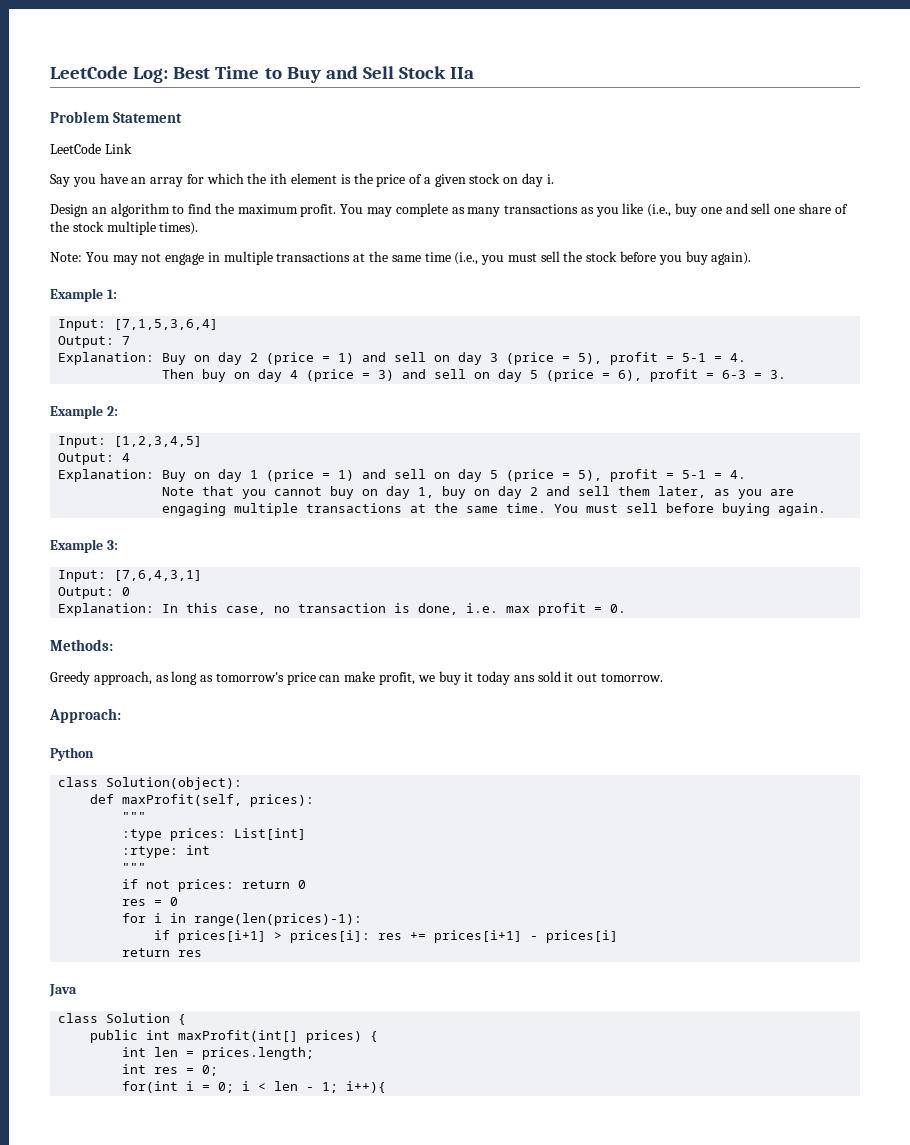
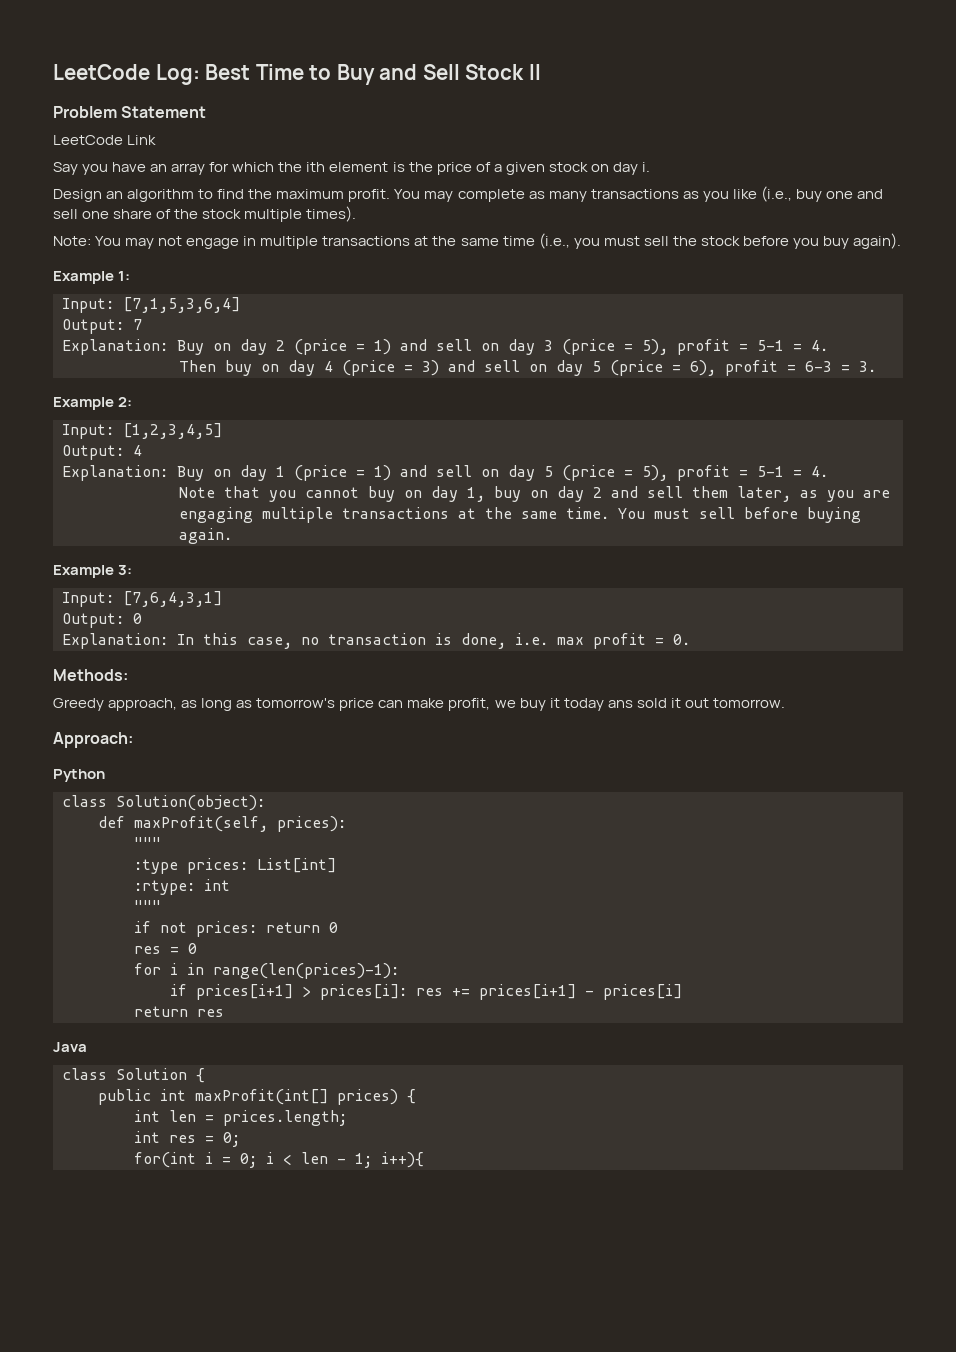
- LeetCode Log: Best Time to Buy and Sell Stock IIa
+ LeetCode Log: Best Time to Buy and Sell Stock II

